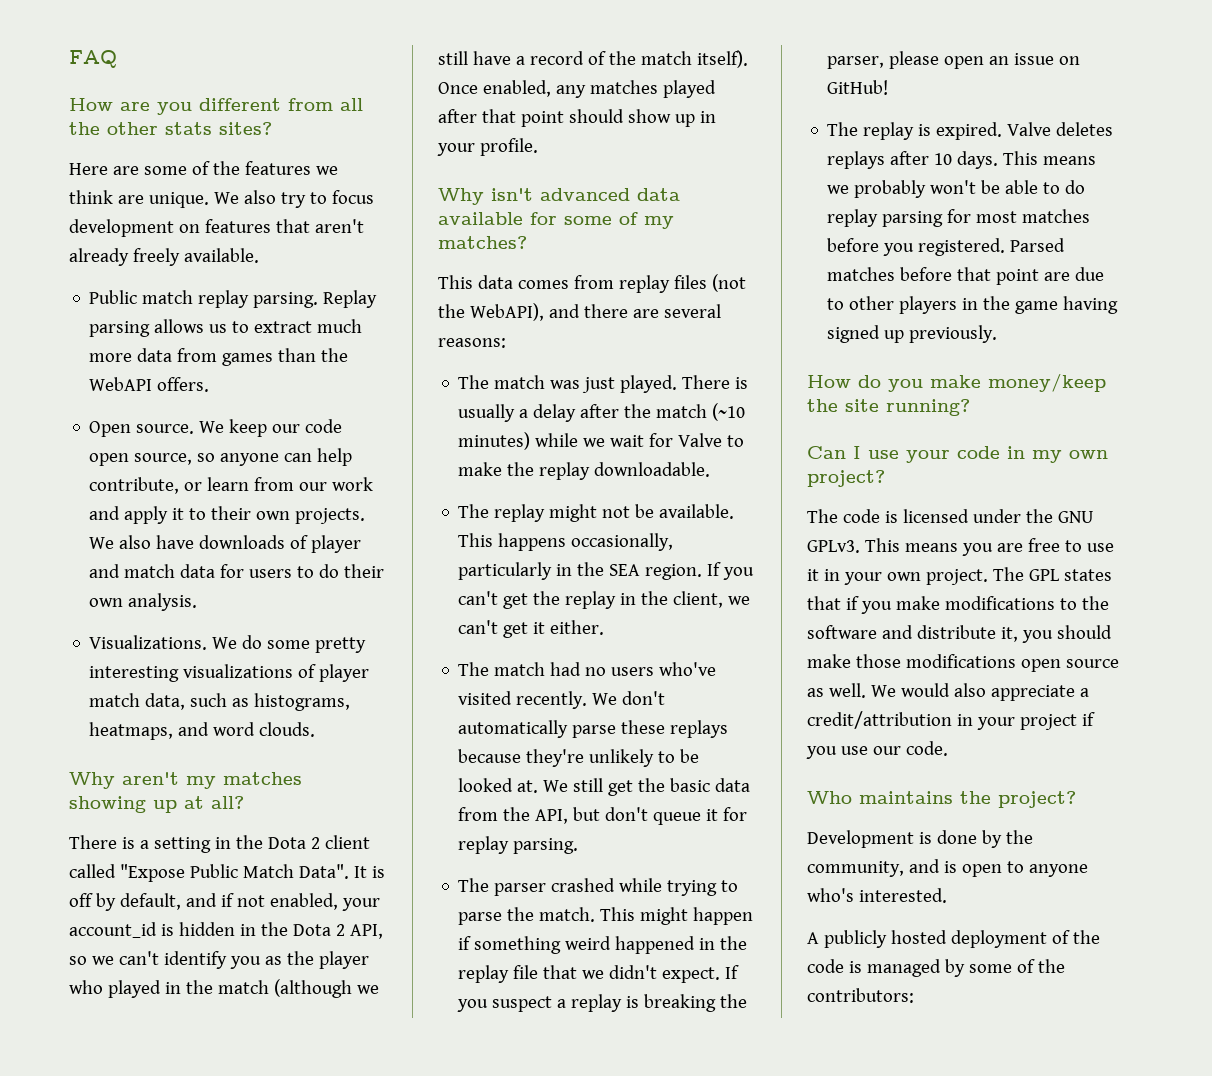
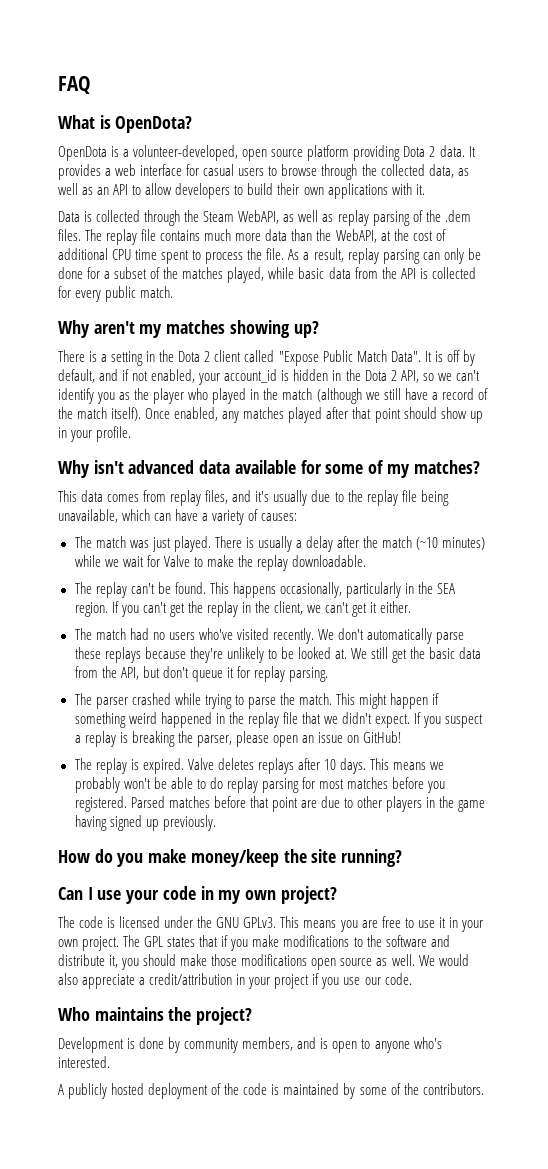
- How are you different from all the other stats sites?
- Here are some of the features we think are unique. We also try to focus development on features that aren't already freely available.
- Public match replay parsing. Replay parsing allows us to extract much more data from games than the WebAPI offers.
- Open source. We keep our code open source, so anyone can help contribute, or learn from our work and apply it to their own projects. We also have downloads of player and match data for users to do their own analysis.
- Visualizations. We do some pretty interesting visualizations of player match data, such as histograms, heatmaps, and word clouds.
+ What is OpenDota?
+ OpenDota is a volunteer-developed, open source platform providing Dota 2 data. It provides a web interface for casual users to browse through the collected data, as well as an API to allow developers to build their own applications with it.
+ Data is collected through the Steam WebAPI, as well as replay parsing of the .dem files. The replay file contains much more data than the WebAPI, at the cost of additional CPU time spent to process the file. As a result, replay parsing can only be done for a subset of the matches played, while basic data from the API is collected for every public match.
- Why aren't my matches showing up at all?
+ Why aren't my matches showing up?
- This data comes from replay files (not the WebAPI), and there are several reasons:
+ This data comes from replay files, and it's usually due to the replay file being unavailable, which can have a variety of causes:
- The replay might not be available.
+ The replay can't be found.
- Development is done by the community, and is open to anyone who's interested.
+ Development is done by community members, and is open to anyone who's interested.
- A publicly hosted deployment of the code is managed by some of the contributors:
+ A publicly hosted deployment of the code is maintained by some of the contributors.

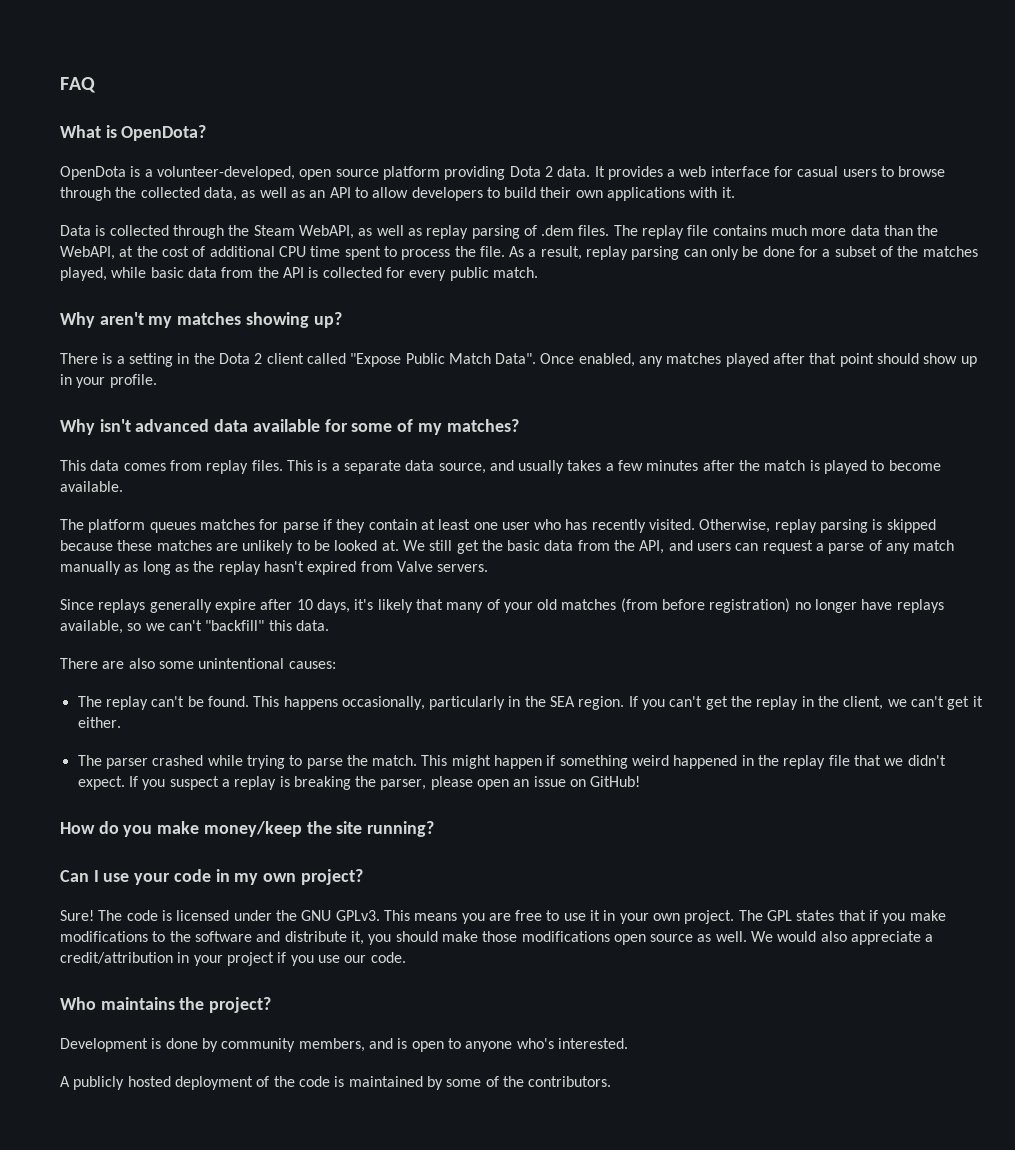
- Data is collected through the Steam WebAPI, as well as replay parsing of the .dem files.
+ Data is collected through the Steam WebAPI, as well as replay parsing of .dem files.
- It is off by default, and if not enabled, your account_id is hidden in the Dota 2 API, so we can't identify you as the player who played in the match (although we still have a record of the match itself).
- This data comes from replay files, and it's usually due to the replay file being unavailable, which can have a variety of causes:
- The match was just played. There is usually a delay after the match (~10 minutes) while we wait for Valve to make the replay downloadable.
+ This data comes from replay files. This is a separate data source, and usually takes a few minutes after the match is played to become available.
+ The platform queues matches for parse if they contain at least one user who has recently visited. Otherwise, replay parsing is skipped because these matches are unlikely to be looked at. We still get the basic data from the API, and users can request a parse of any match manually as long as the replay hasn't expired from Valve servers.
+ Since replays generally expire after 10 days, it's likely that many of your old matches (from before registration) no longer have replays available, so we can't "backfill" this data.
+ There are also some unintentional causes:
- The match had no users who've visited recently. We don't automatically parse these replays because they're unlikely to be looked at. We still get the basic data from the API, but don't queue it for replay parsing.
- The replay is expired. Valve deletes replays after 10 days. This means we probably won't be able to do replay parsing for most matches before you registered. Parsed matches before that point are due to other players in the game having signed up previously.
+ Sure!

